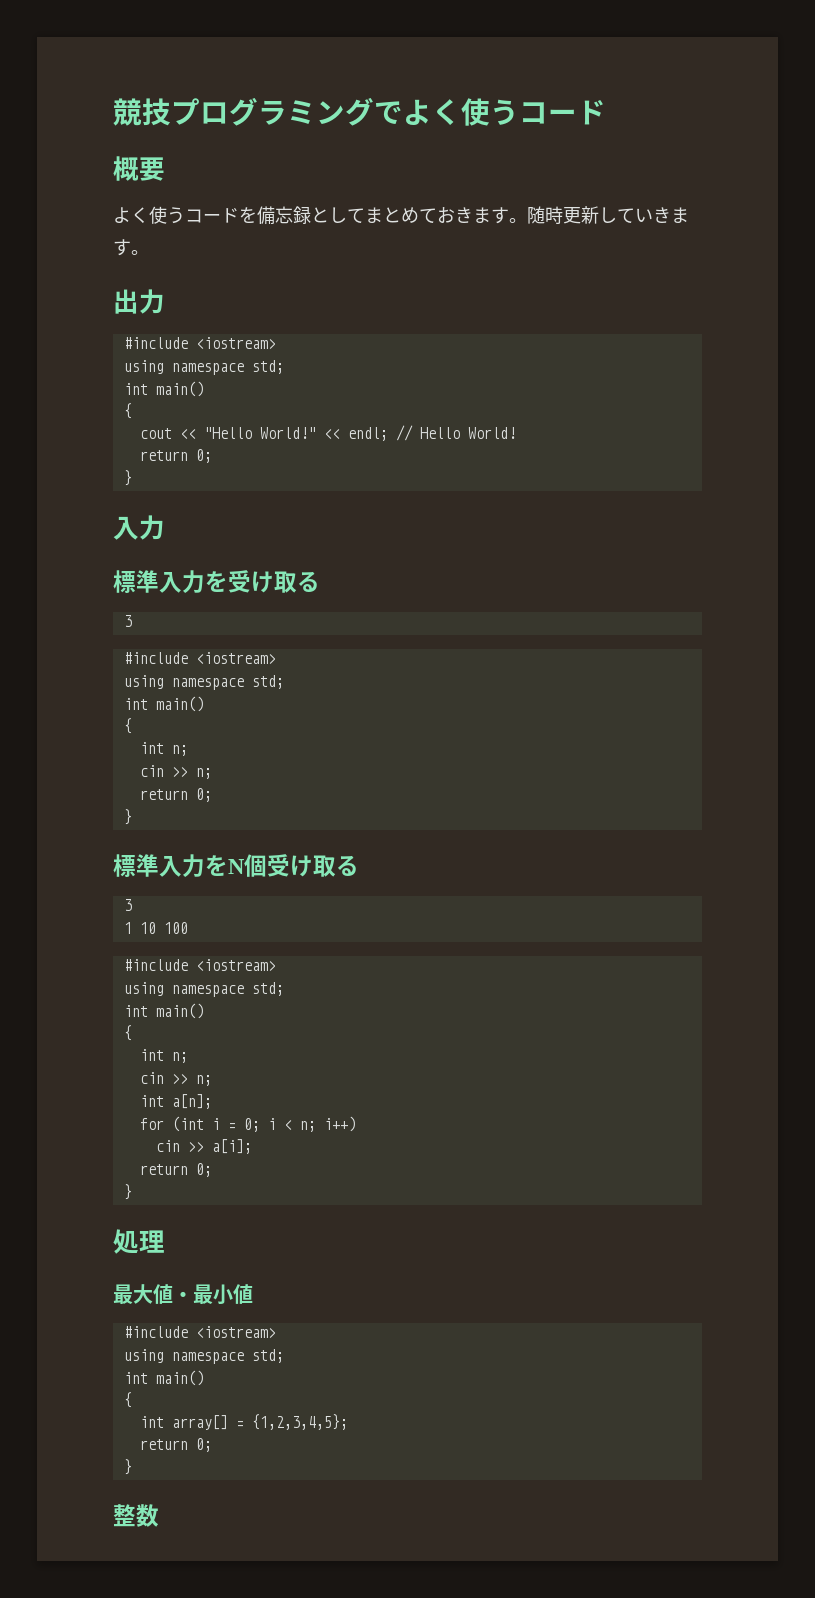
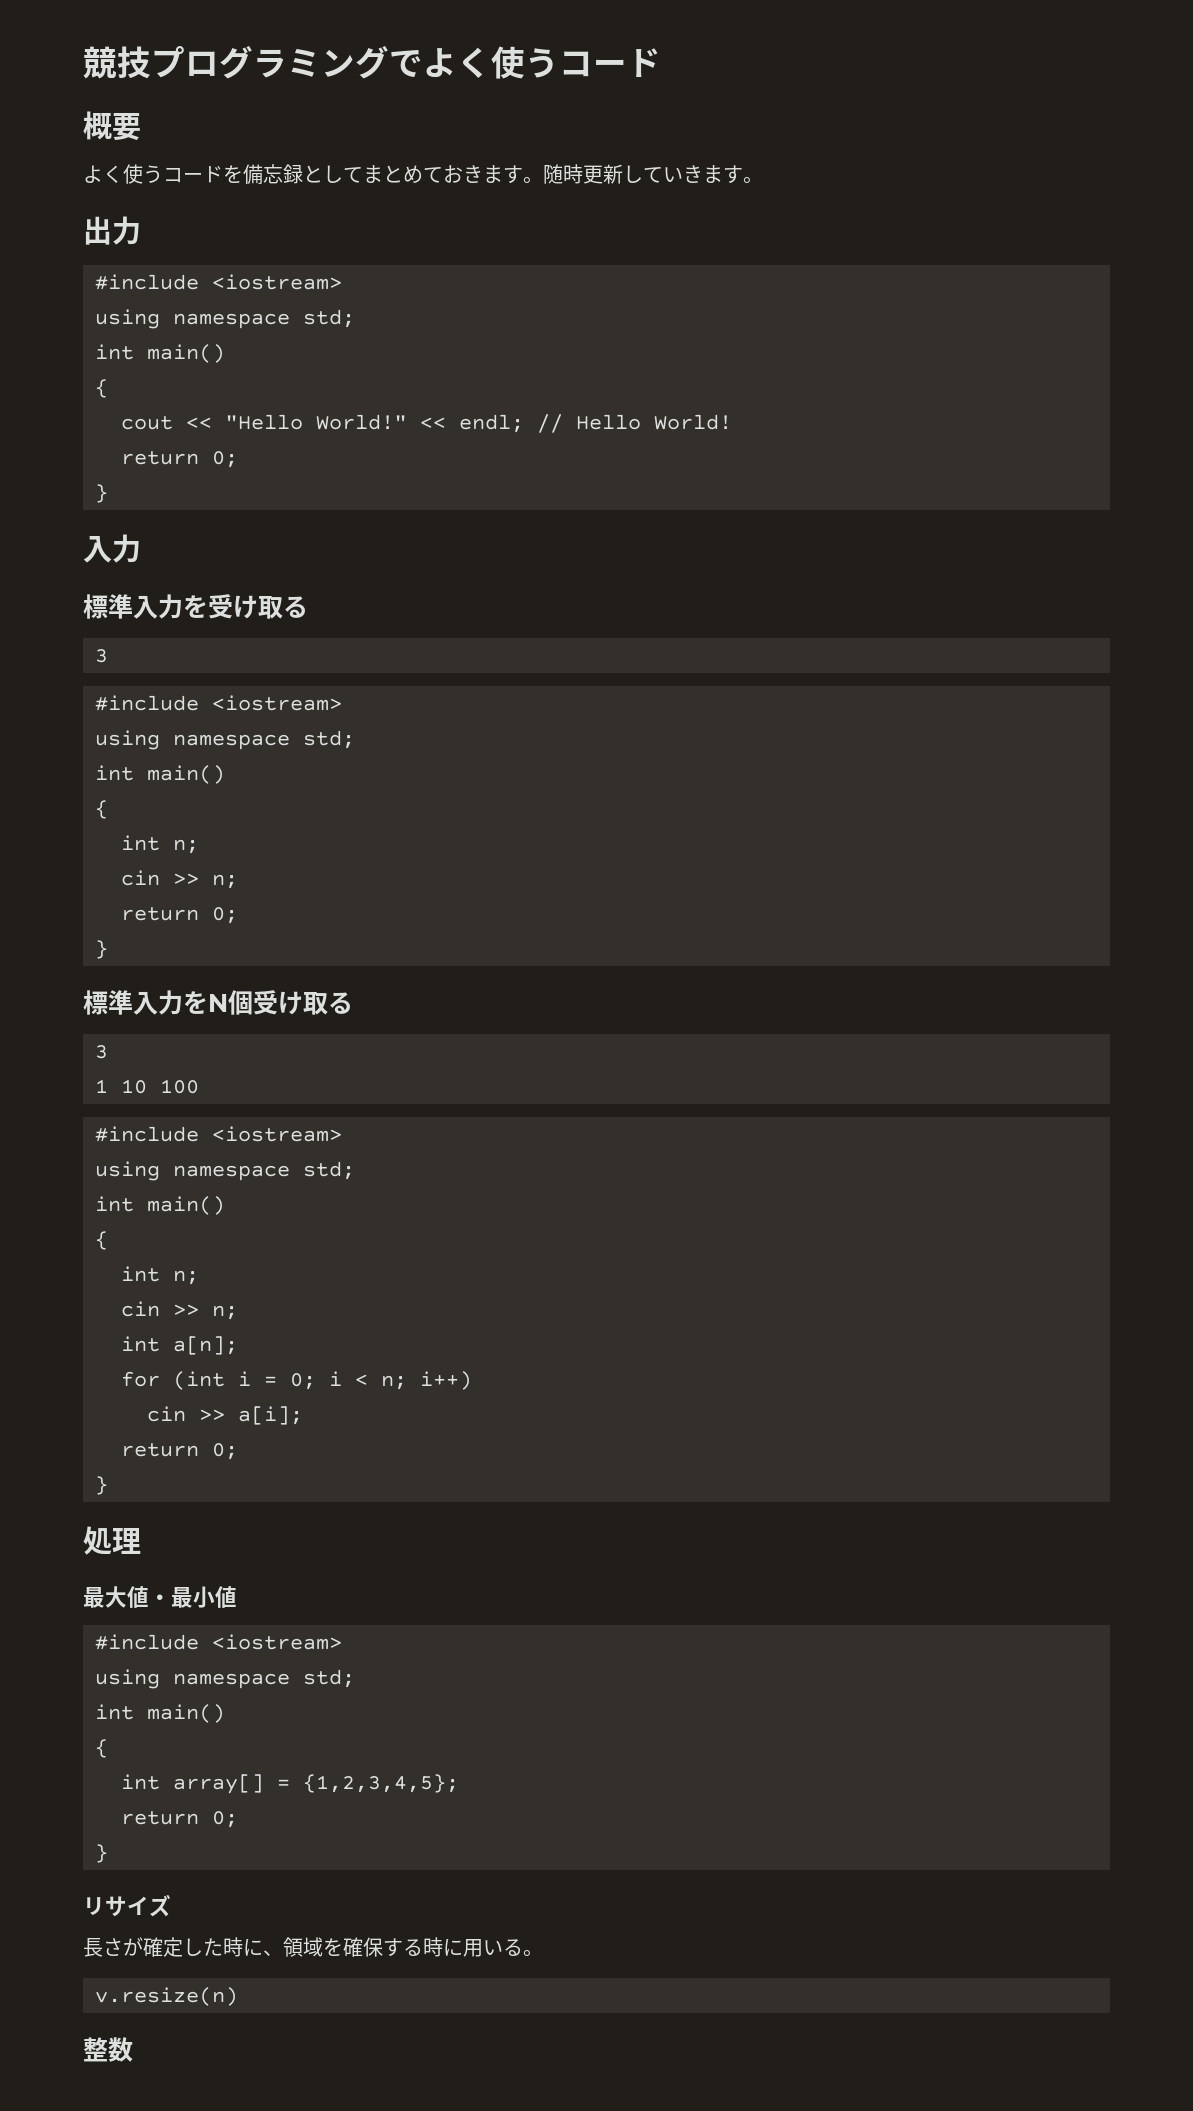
+ リサイズ
+ 長さが確定した時に、領域を確保する時に用いる。
+ v.resize(n)

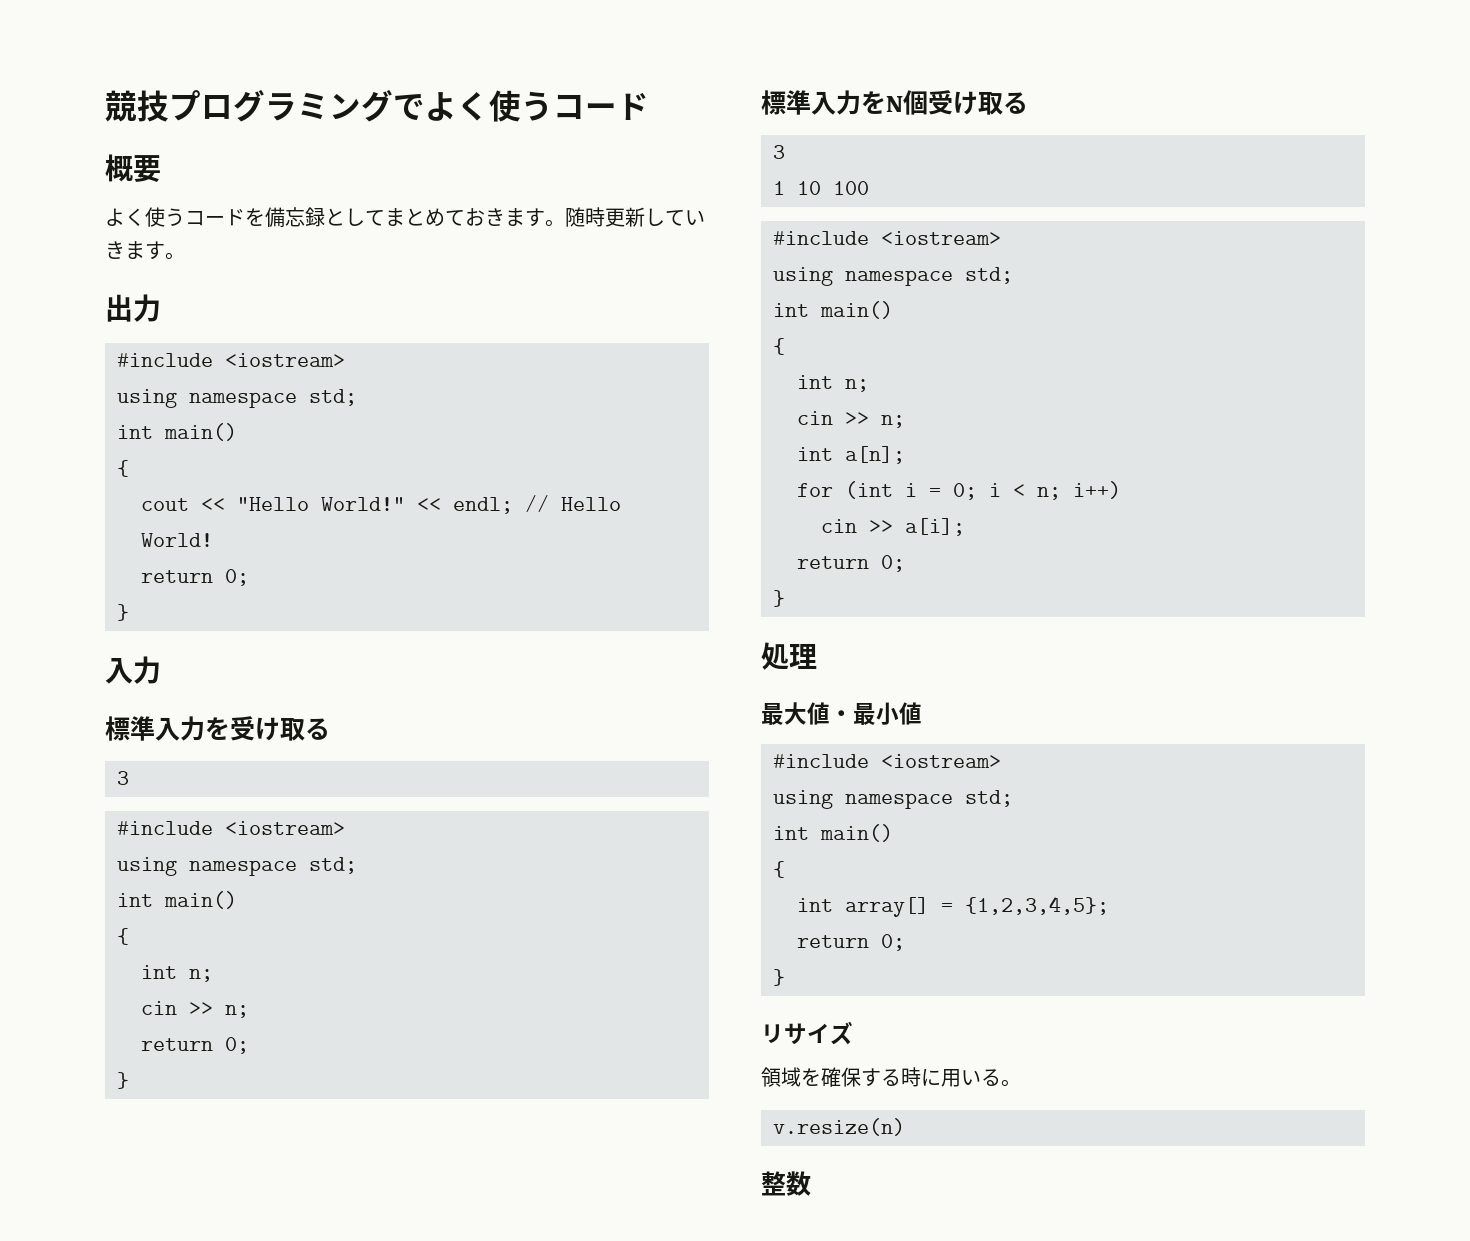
- 長さが確定した時に、領域を確保する時に用いる。
+ 領域を確保する時に用いる。

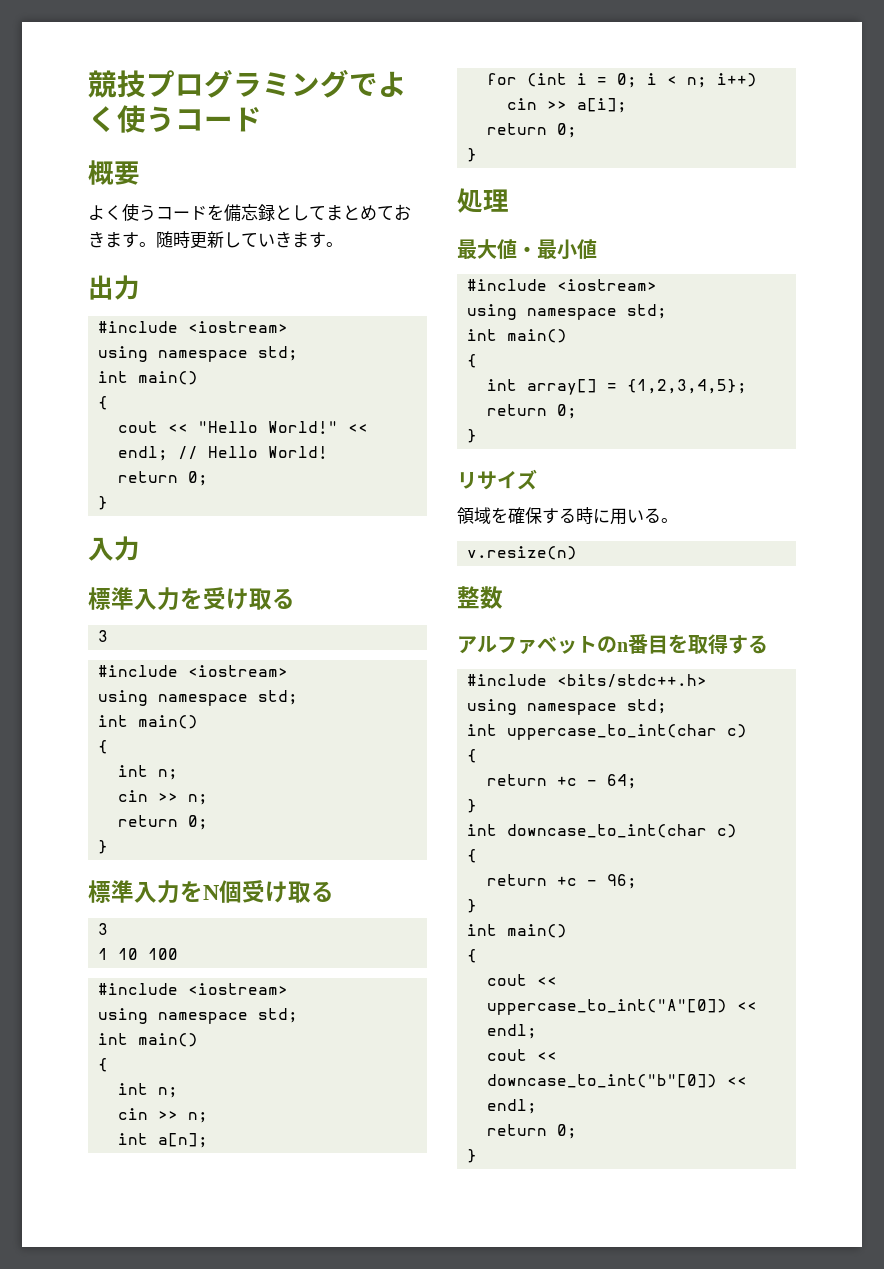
+ アルファベットのn番目を取得する
+ #include <bits/stdc++.h>
+ using namespace std;
+ int uppercase_to_int(char c)
+ {
+ return +c - 64;
+ }
+ int downcase_to_int(char c)
+ {
+ return +c - 96;
+ }
+ int main()
+ {
+ cout << uppercase_to_int("A"[0]) << endl;
+ cout << downcase_to_int("b"[0]) << endl;
+ return 0;
+ }

